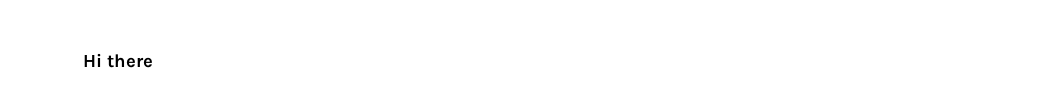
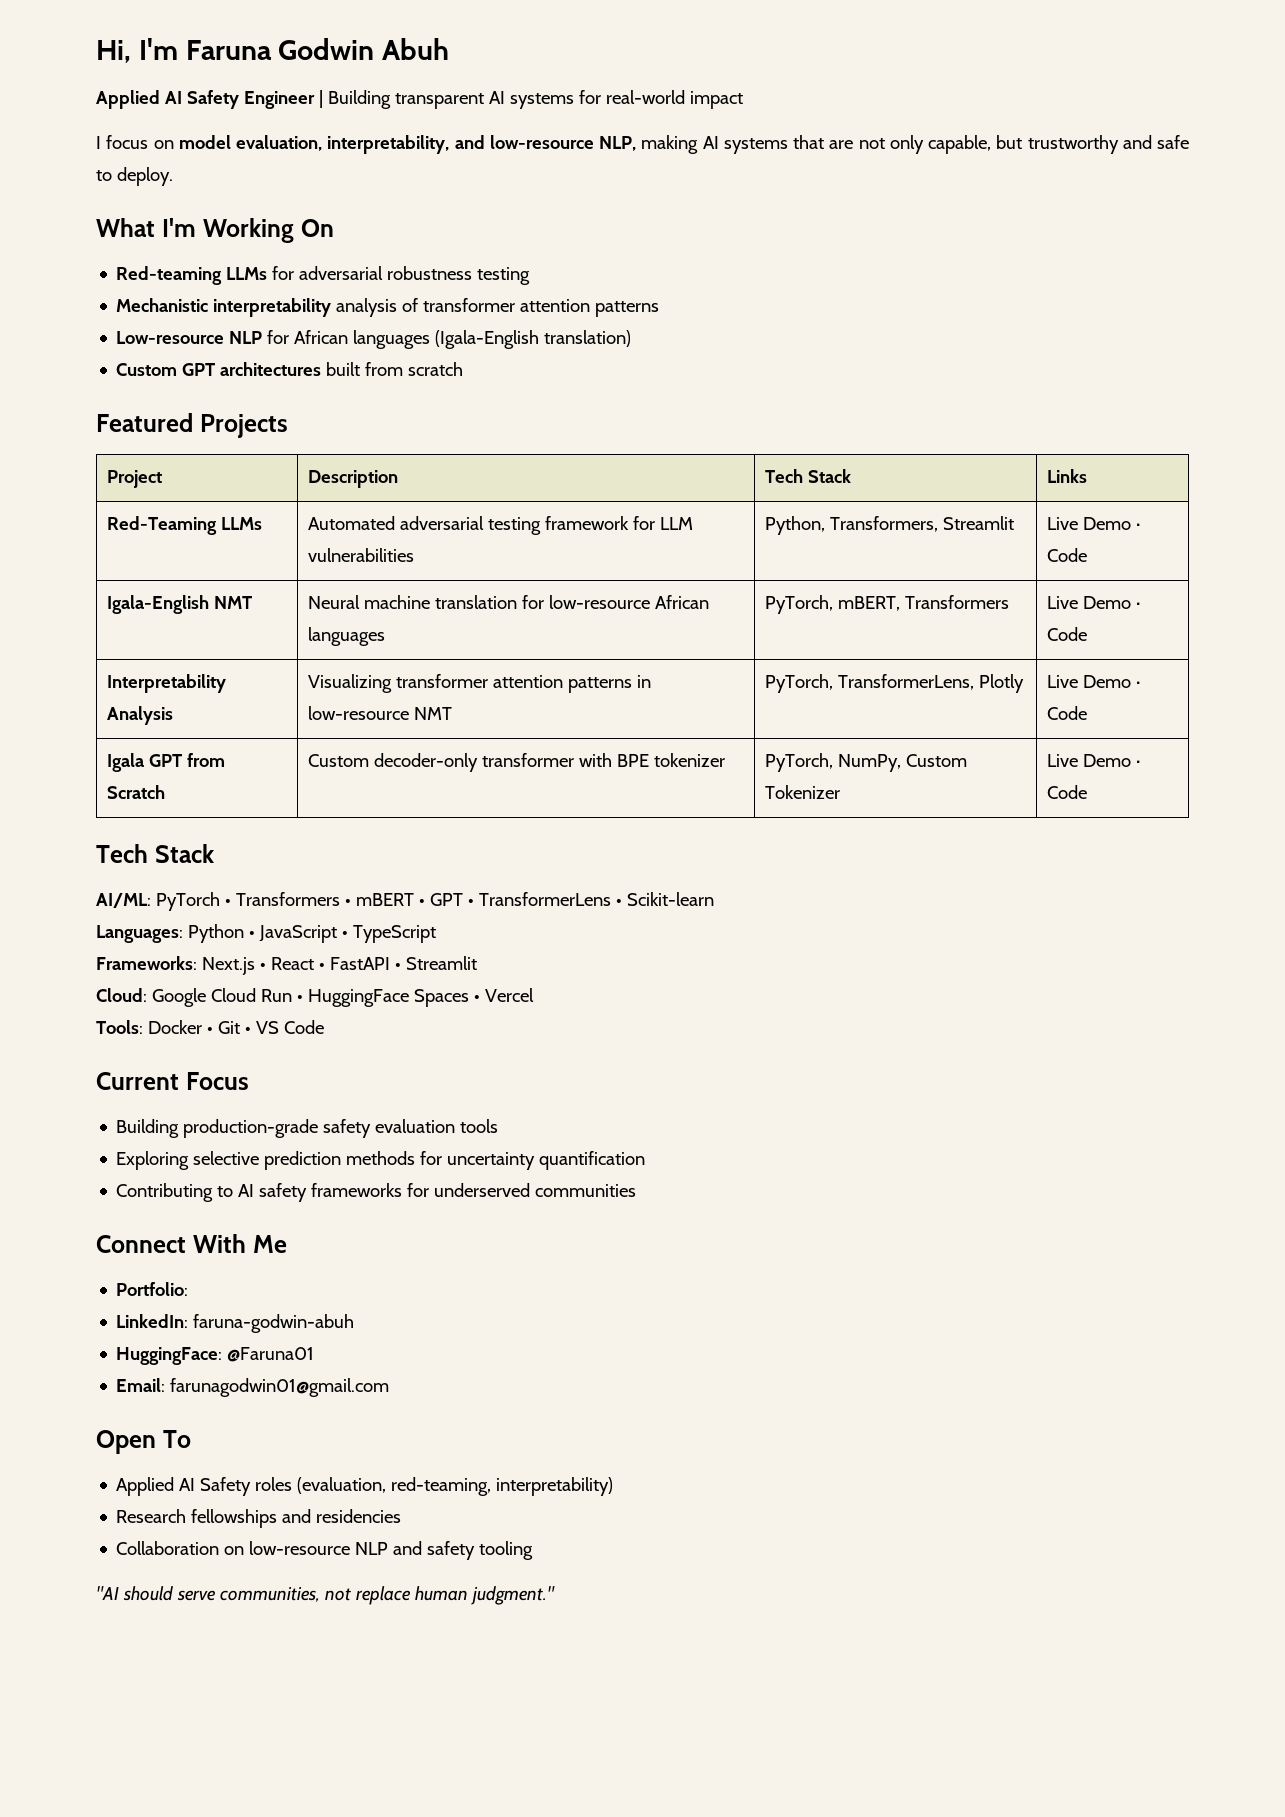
- Hi there
+ Hi, I'm Faruna Godwin Abuh
+ Applied AI Safety Engineer | Building transparent AI systems for real-world impact
+ I focus on model evaluation, interpretability, and low-resource NLP, making AI systems that are not only capable, but trustworthy and safe to deploy.
+ What I'm Working On
+ Red-teaming LLMs for adversarial robustness testing
+ Mechanistic interpretability analysis of transformer attention patterns
+ Low-resource NLP for African languages (Igala-English translation)
+ Custom GPT architectures built from scratch
+ Featured Projects
+ Project | Description | Tech Stack | Links
+ Red-Teaming LLMs | Automated adversarial testing framework for LLM vulnerabilities | Python, Transformers, Streamlit | Live Demo · Code
+ Igala-English NMT | Neural machine translation for low-resource African languages | PyTorch, mBERT, Transformers | Live Demo · Code
+ Interpretability Analysis | Visualizing transformer attention patterns in low-resource NMT | PyTorch, TransformerLens, Plotly | Live Demo · Code
+ Igala GPT from Scratch | Custom decoder-only transformer with BPE tokenizer | PyTorch, NumPy, Custom Tokenizer | Live Demo · Code
+ Tech Stack
+ AI/ML: PyTorch • Transformers • mBERT • GPT • TransformerLens • Scikit-learn
+ Languages: Python • JavaScript • TypeScript
+ Frameworks: Next.js • React • FastAPI • Streamlit
+ Cloud: Google Cloud Run • HuggingFace Spaces • Vercel
+ Tools: Docker • Git • VS Code
+ Current Focus
+ Building production-grade safety evaluation tools
+ Exploring selective prediction methods for uncertainty quantification
+ Contributing to AI safety frameworks for underserved communities
+ Connect With Me
+ Portfolio:
+ LinkedIn: faruna-godwin-abuh
+ HuggingFace: @Faruna01
+ Email: farunagodwin01@gmail.com
+ Open To
+ Applied AI Safety roles (evaluation, red-teaming, interpretability)
+ Research fellowships and residencies
+ Collaboration on low-resource NLP and safety tooling
+ "AI should serve communities, not replace human judgment."

